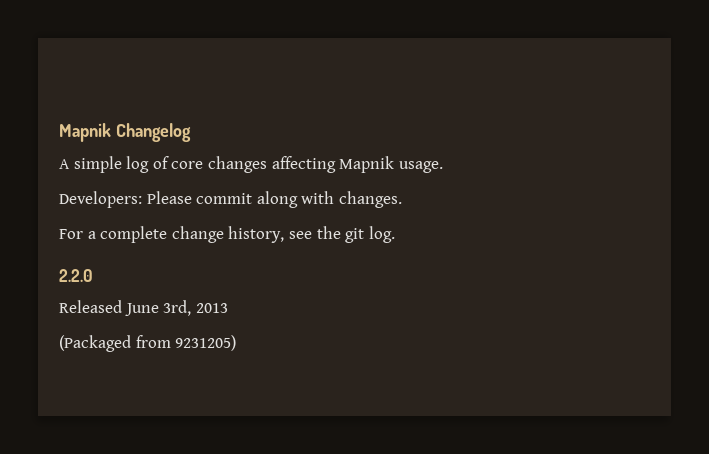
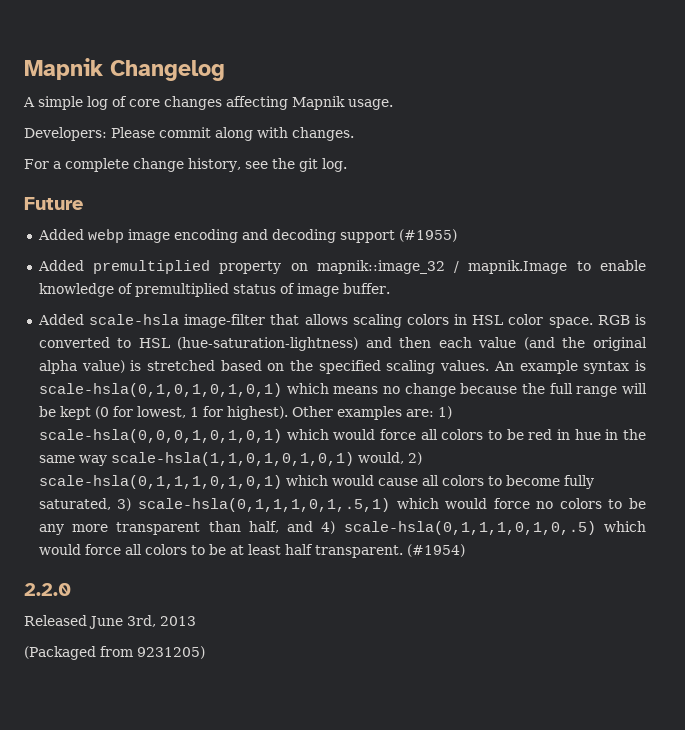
+ Future
+ Added webp image encoding and decoding support (#1955)
+ Added premultiplied property on mapnik::image_32 / mapnik.Image to enable knowledge of premultiplied status of image buffer.
+ Added scale-hsla image-filter that allows scaling colors in HSL color space. RGB is converted to HSL (hue-saturation-lightness) and then each value (and the original alpha value) is stretched based on the specified scaling values. An example syntax is scale-hsla(0,1,0,1,0,1,0,1) which means no change because the full range will be kept (0 for lowest, 1 for highest). Other examples are: 1) scale-hsla(0,0,0,1,0,1,0,1) which would force all colors to be red in hue in the same way scale-hsla(1,1,0,1,0,1,0,1) would, 2) scale-hsla(0,1,1,1,0,1,0,1) which would cause all colors to become fully saturated, 3) scale-hsla(0,1,1,1,0,1,.5,1) which would force no colors to be any more transparent than half, and 4) scale-hsla(0,1,1,1,0,1,0,.5) which would force all colors to be at least half transparent. (#1954)

